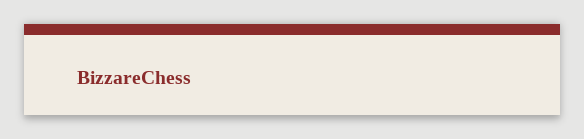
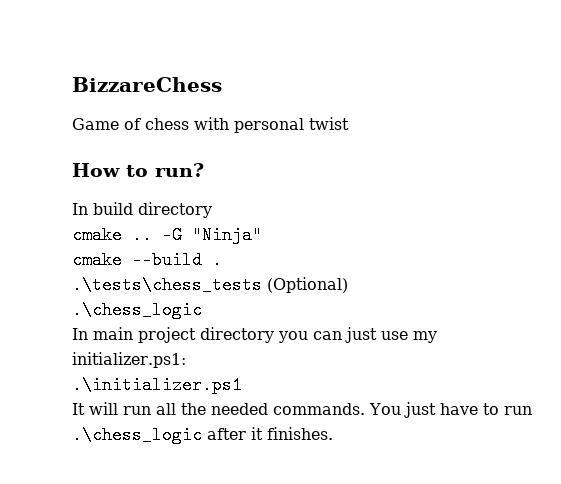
+ Game of chess with personal twist
+ How to run?
+ In build directory
+ cmake .. -G "Ninja"
+ cmake --build .
+ .\tests\chess_tests (Optional)
+ .\chess_logic
+ In main project directory you can just use my initializer.ps1:
+ .\initializer.ps1
+ It will run all the needed commands. You just have to run .\chess_logic after it finishes.

